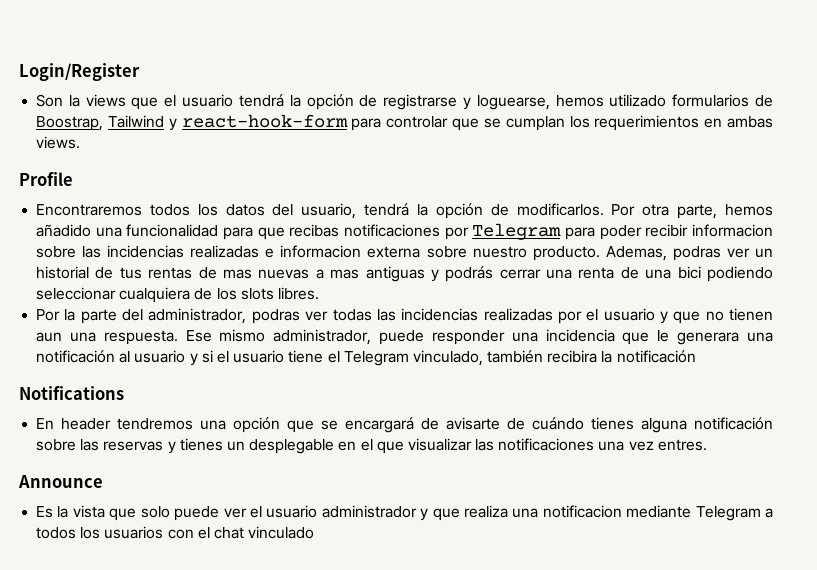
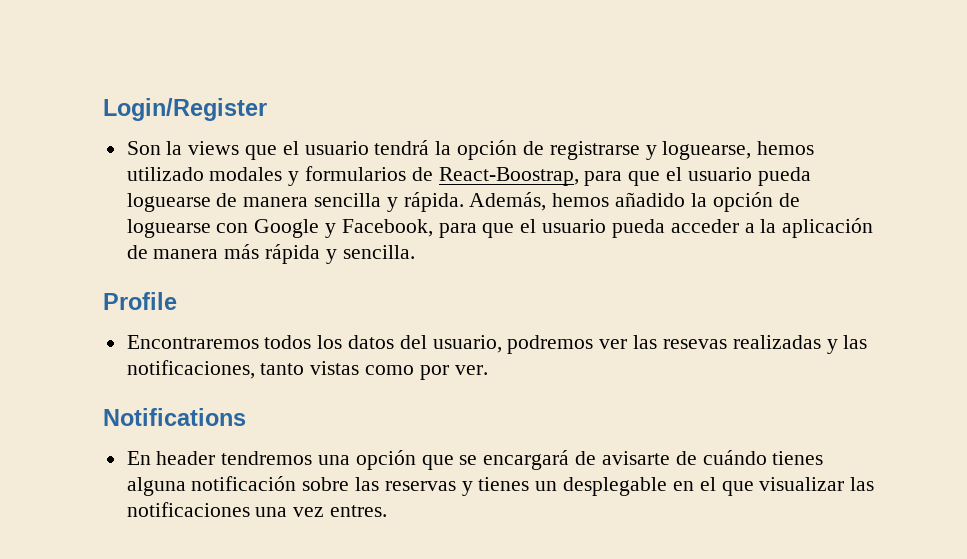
- Son la views que el usuario tendrá la opción de registrarse y loguearse, hemos utilizado formularios de Boostrap, Tailwind y react-hook-form para controlar que se cumplan los requerimientos en ambas views.
+ Son la views que el usuario tendrá la opción de registrarse y loguearse, hemos utilizado modales y formularios de React-Boostrap, para que el usuario pueda loguearse de manera sencilla y rápida. Además, hemos añadido la opción de loguearse con Google y Facebook, para que el usuario pueda acceder a la aplicación de manera más rápida y sencilla.
- Encontraremos todos los datos del usuario, tendrá la opción de modificarlos. Por otra parte, hemos añadido una funcionalidad para que recibas notificaciones por Telegram para poder recibir informacion sobre las incidencias realizadas e informacion externa sobre nuestro producto. Ademas, podras ver un historial de tus rentas de mas nuevas a mas antiguas y podrás cerrar una renta de una bici podiendo seleccionar cualquiera de los slots libres.
- Por la parte del administrador, podras ver todas las incidencias realizadas por el usuario y que no tienen aun una respuesta. Ese mismo administrador, puede responder una incidencia que le generara una notificación al usuario y si el usuario tiene el Telegram vinculado, también recibira la notificación
+ Encontraremos todos los datos del usuario, podremos ver las resevas realizadas y las notificaciones, tanto vistas como por ver.
- Announce
- Es la vista que solo puede ver el usuario administrador y que realiza una notificacion mediante Telegram a todos los usuarios con el chat vinculado

